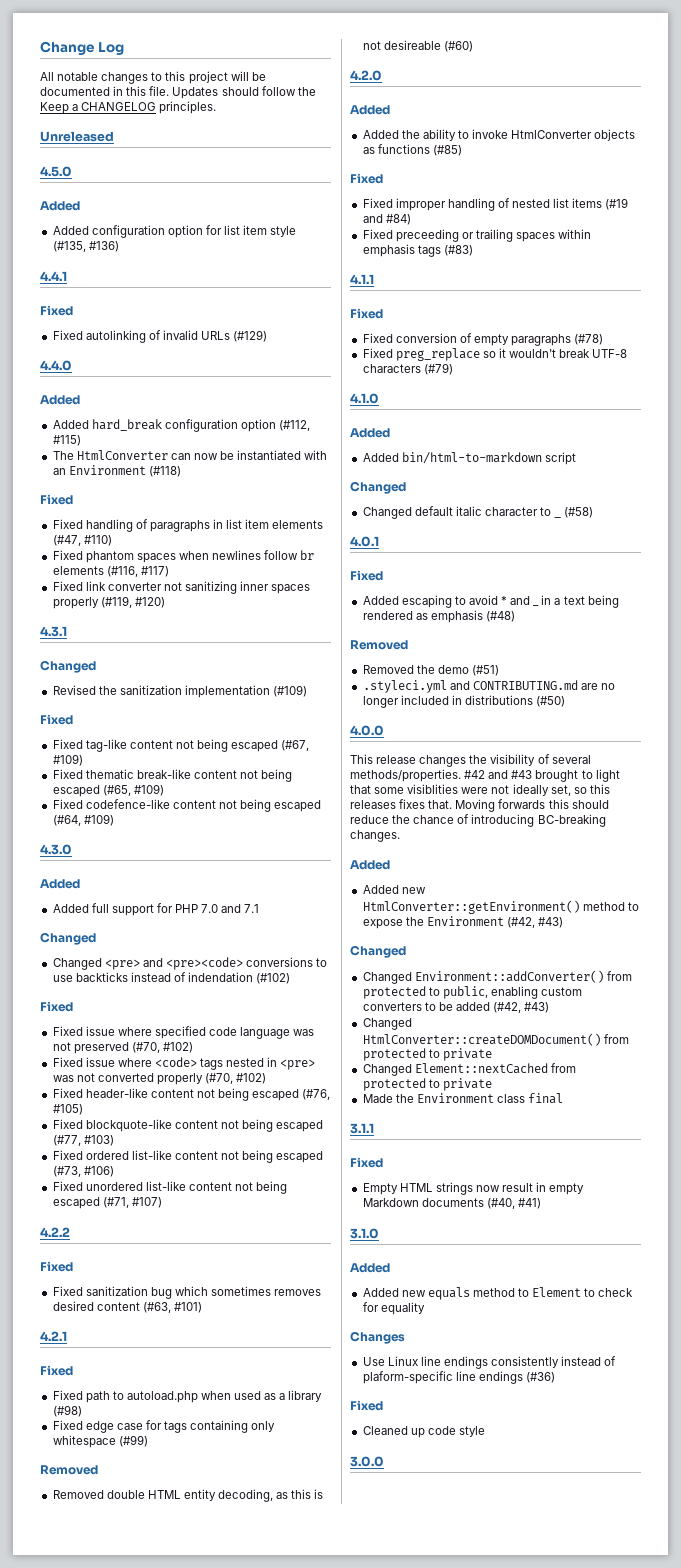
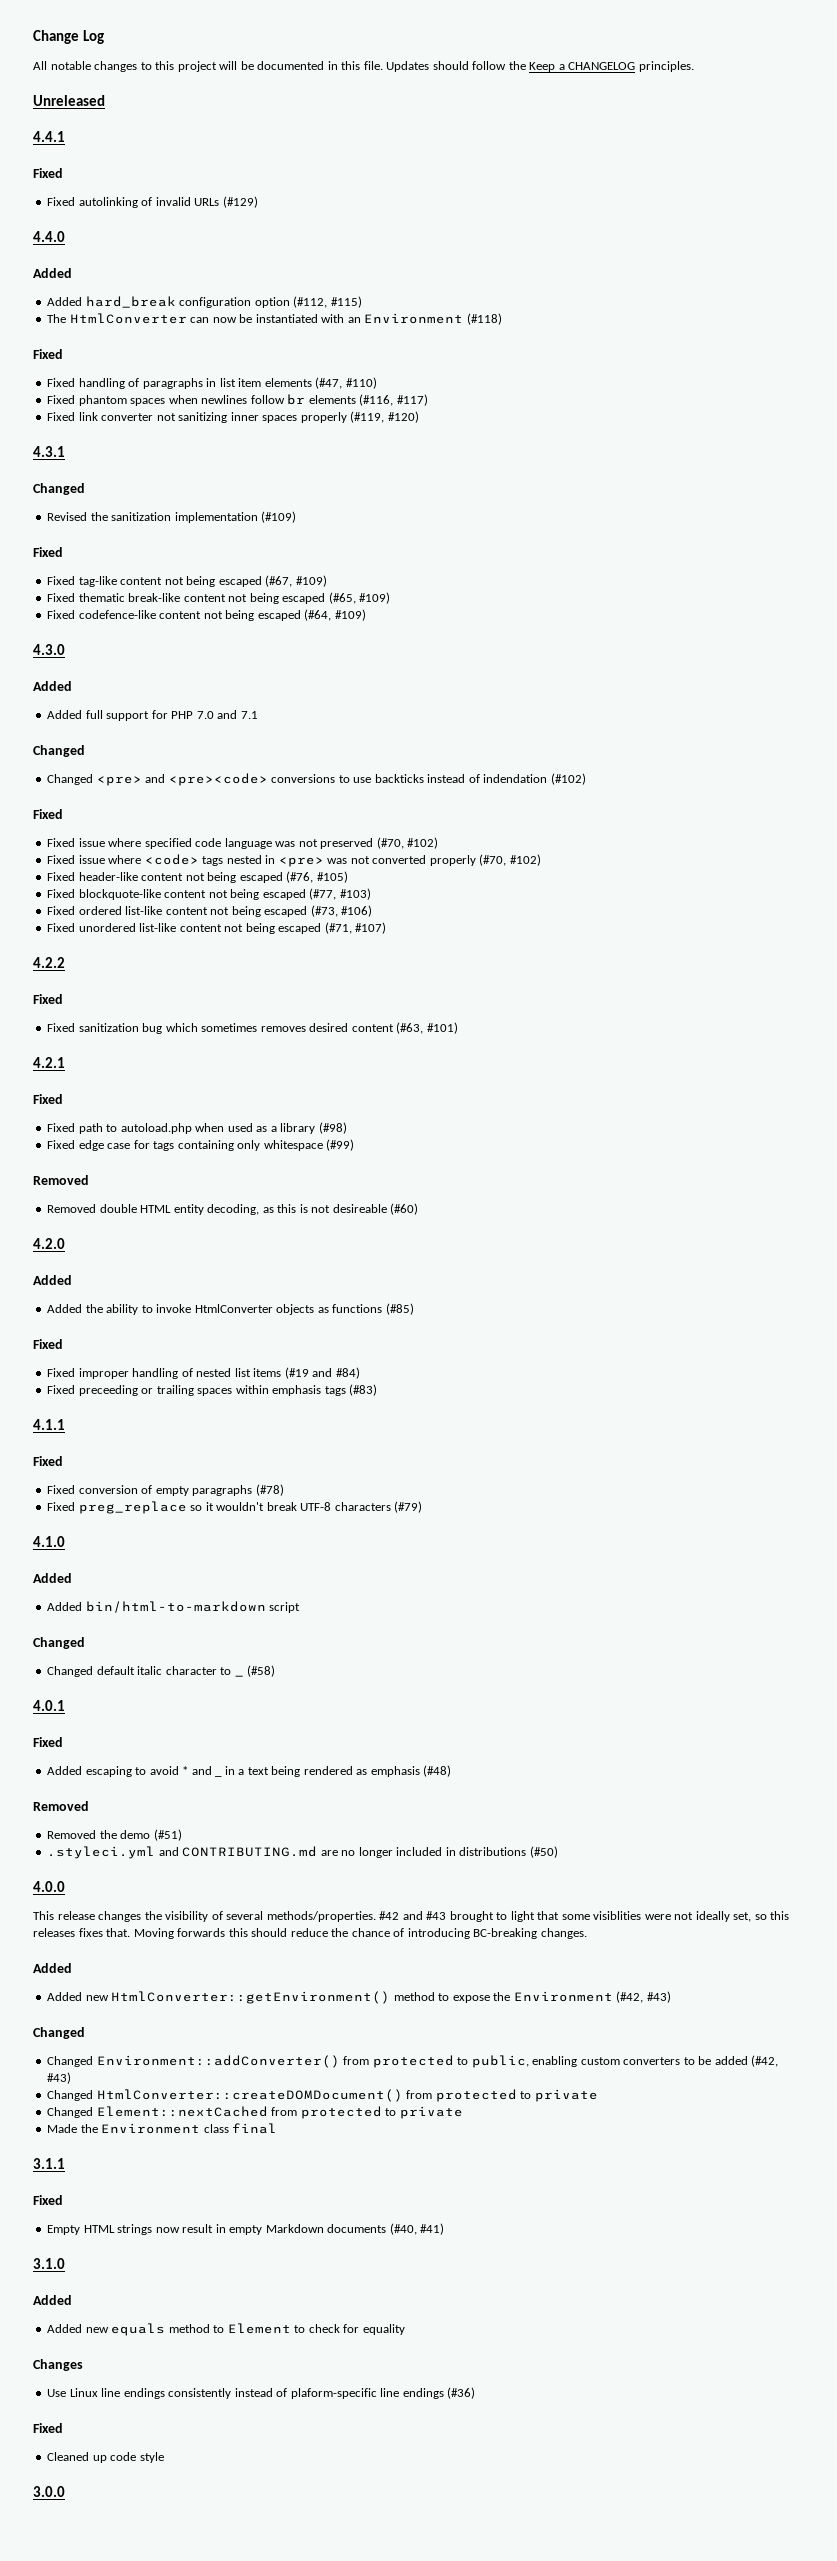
- 4.5.0
- Added
- Added configuration option for list item style (#135, #136)

